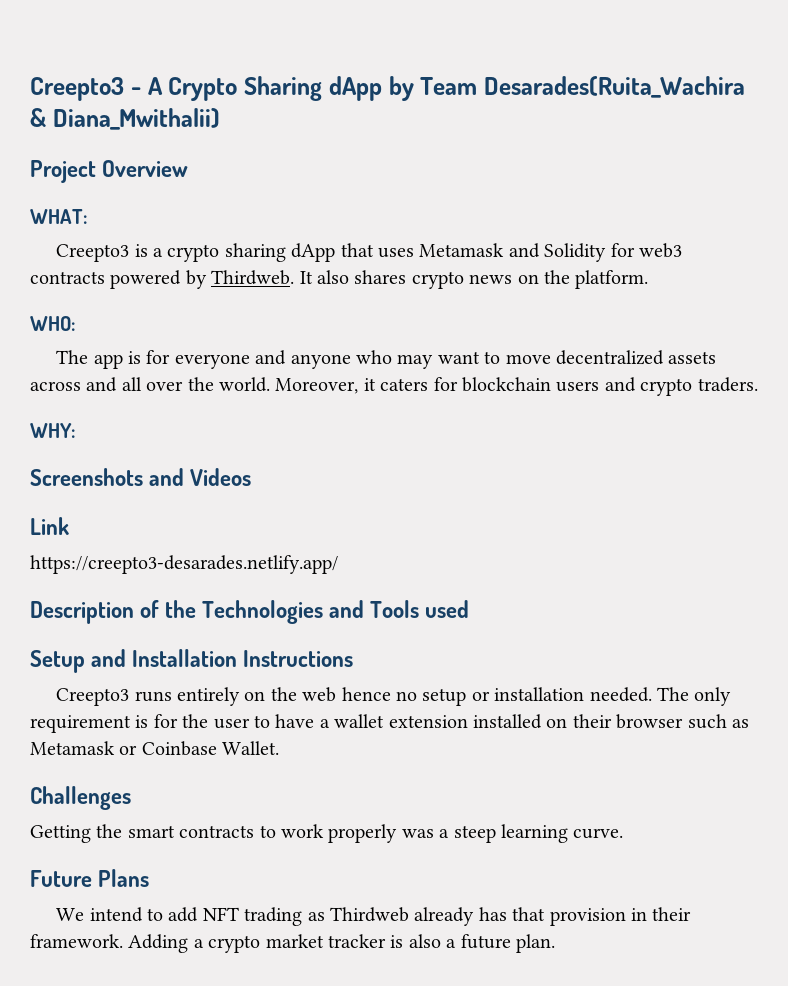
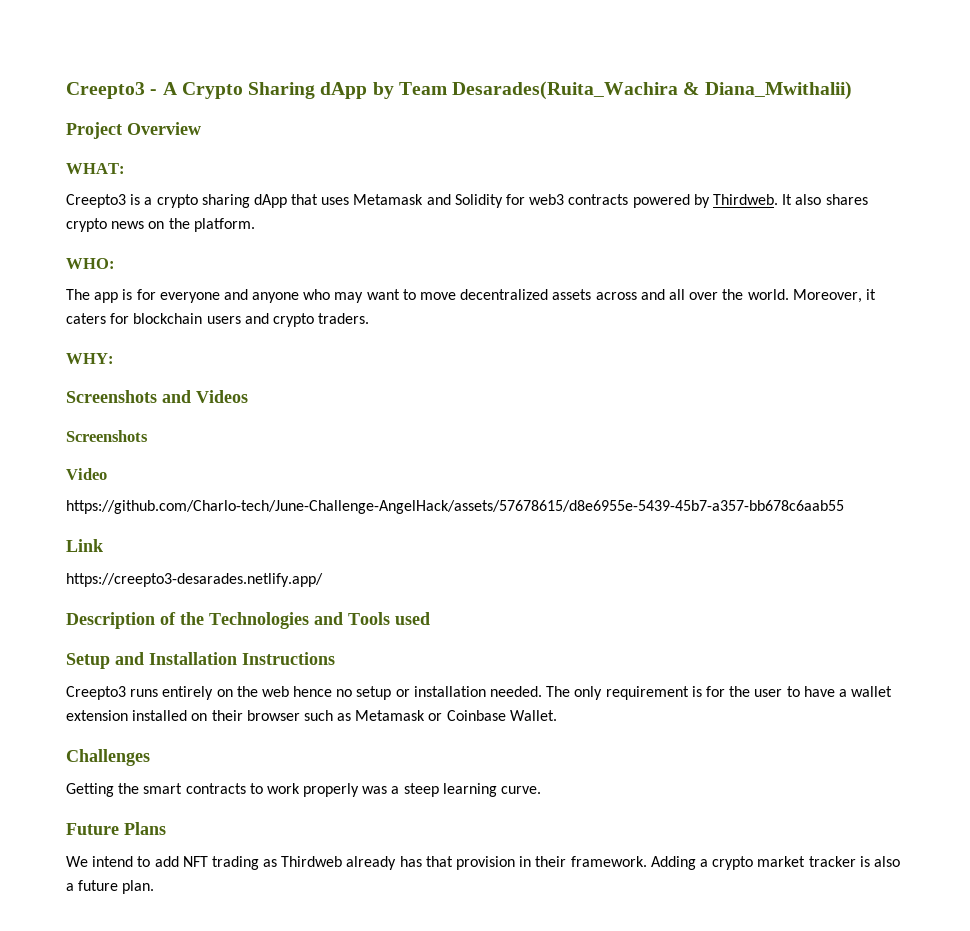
  Screenshots and Videos
+ Screenshots
+ Video
+ https://github.com/Charlo-tech/June-Challenge-AngelHack/assets/57678615/d8e6955e-5439-45b7-a357-bb678c6aab55

